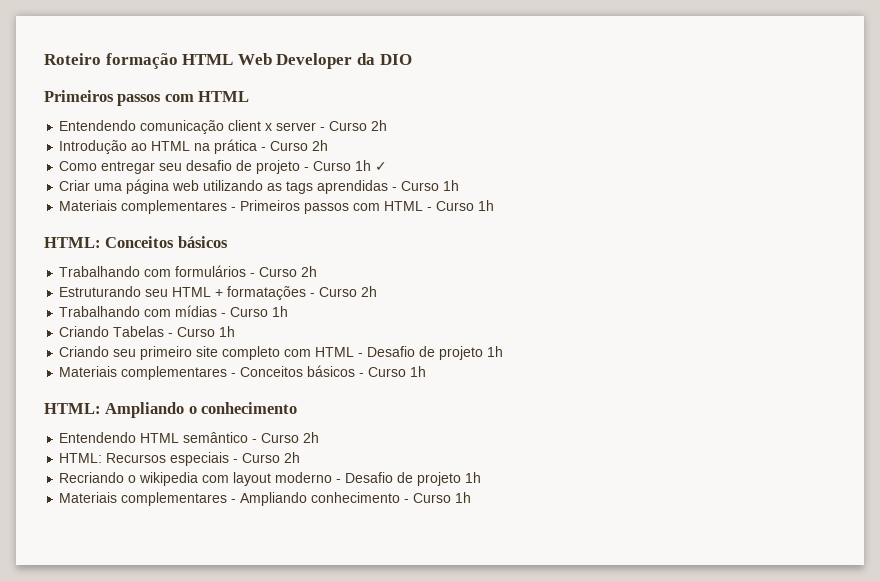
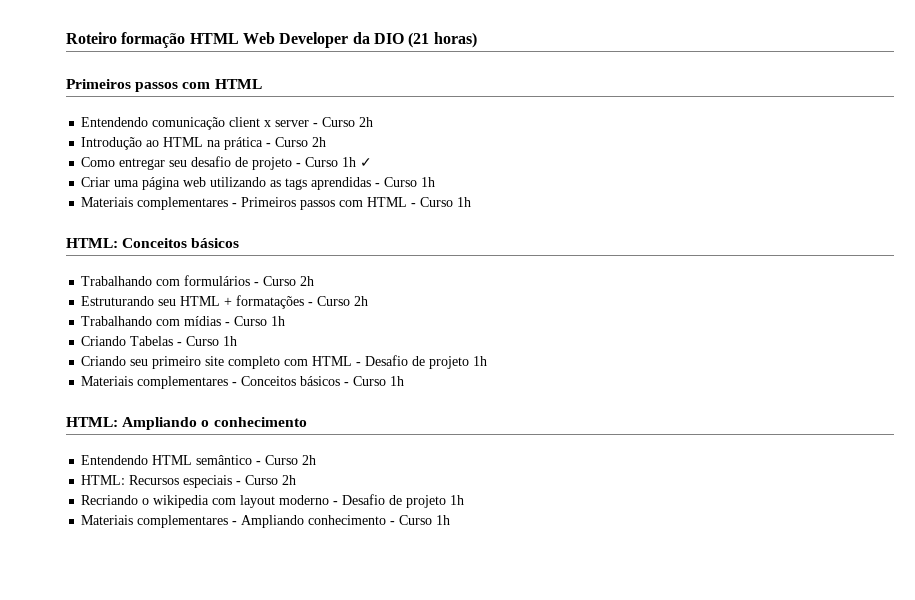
- Roteiro formação HTML Web Developer da DIO
+ Roteiro formação HTML Web Developer da DIO (21 horas)

